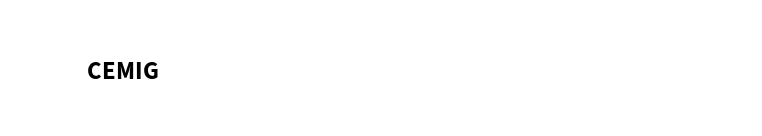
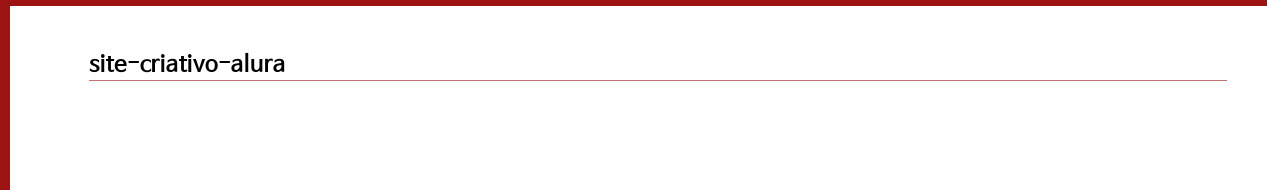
- CEMIG
+ site-criativo-alura

